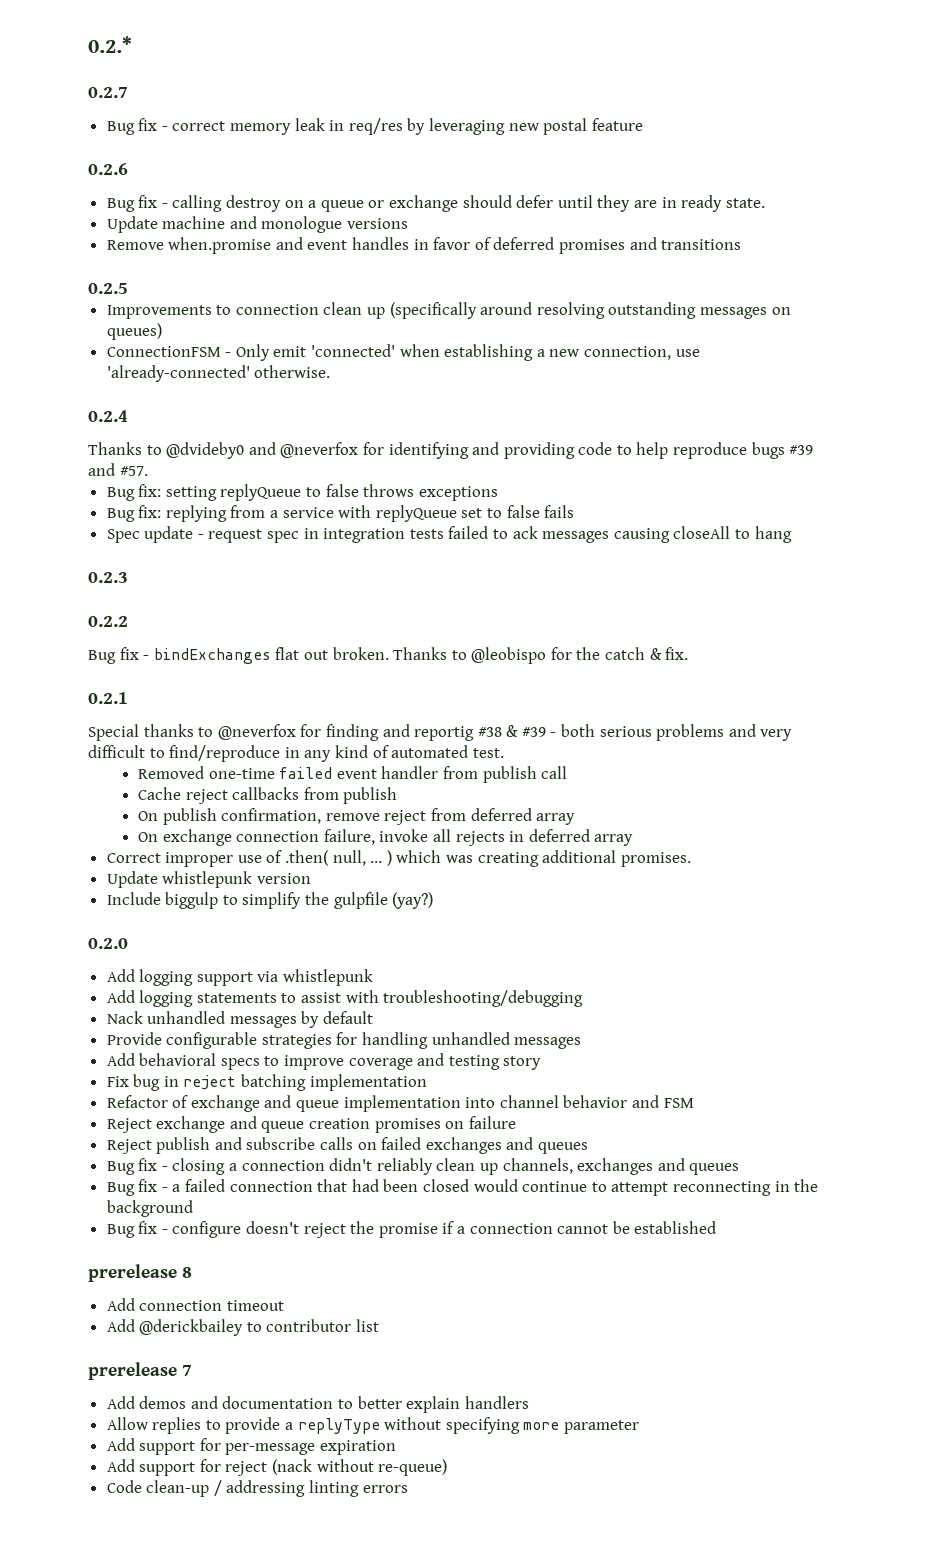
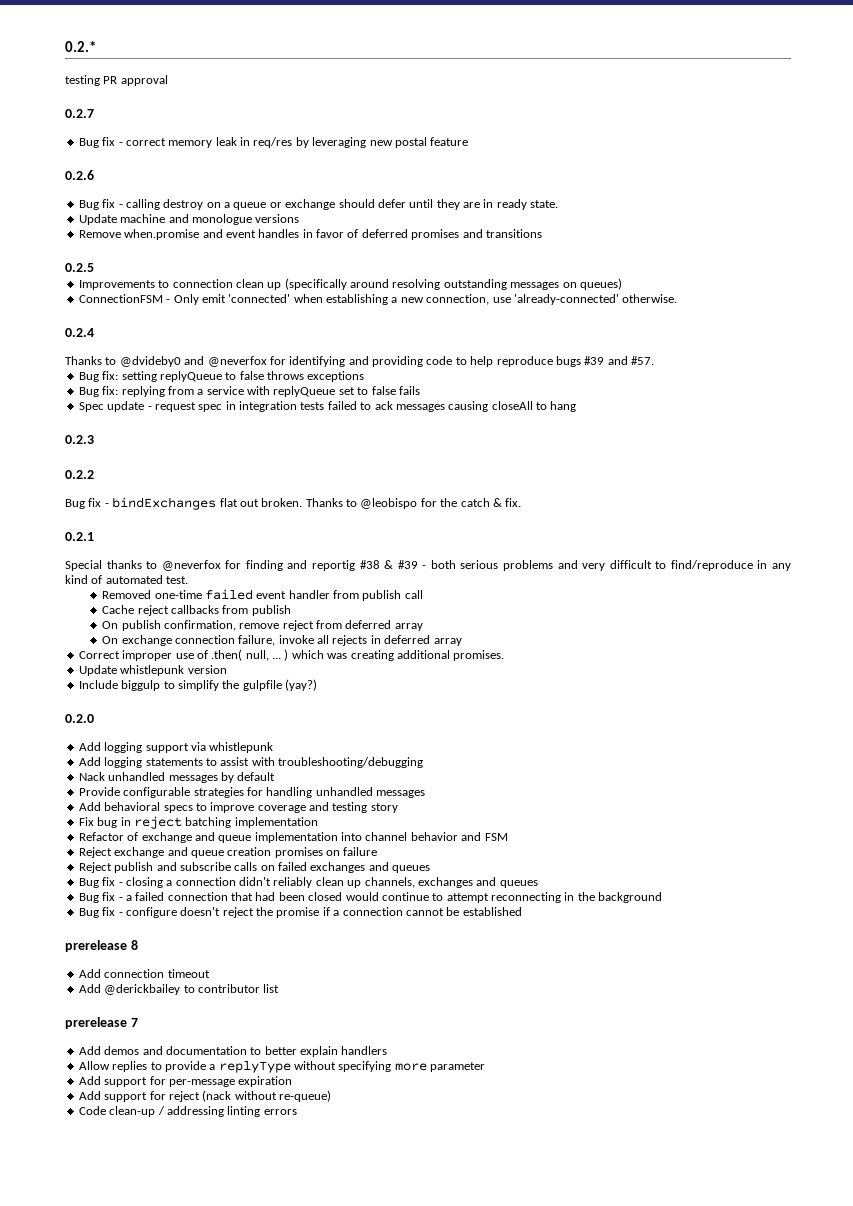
+ testing PR approval

